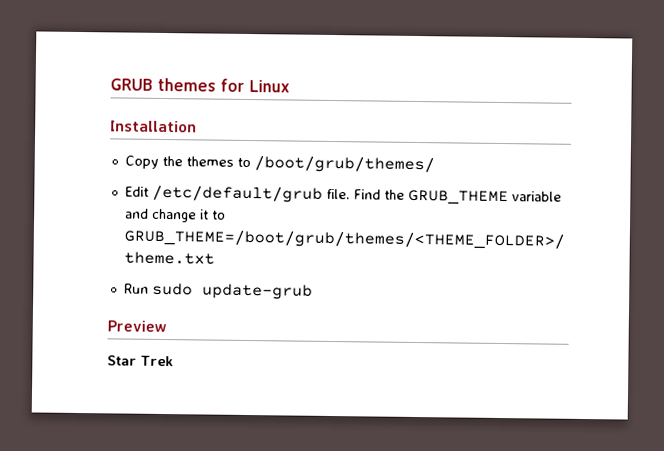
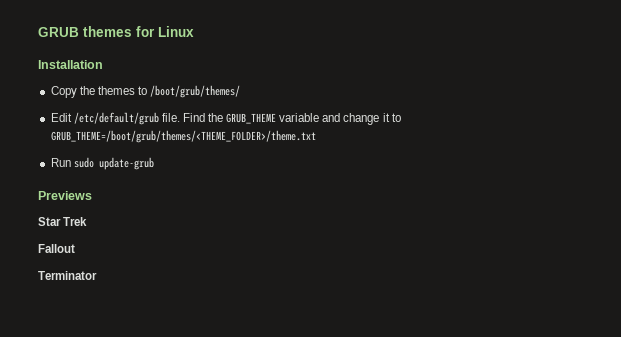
- Preview
+ Previews
+ Fallout
+ Terminator

